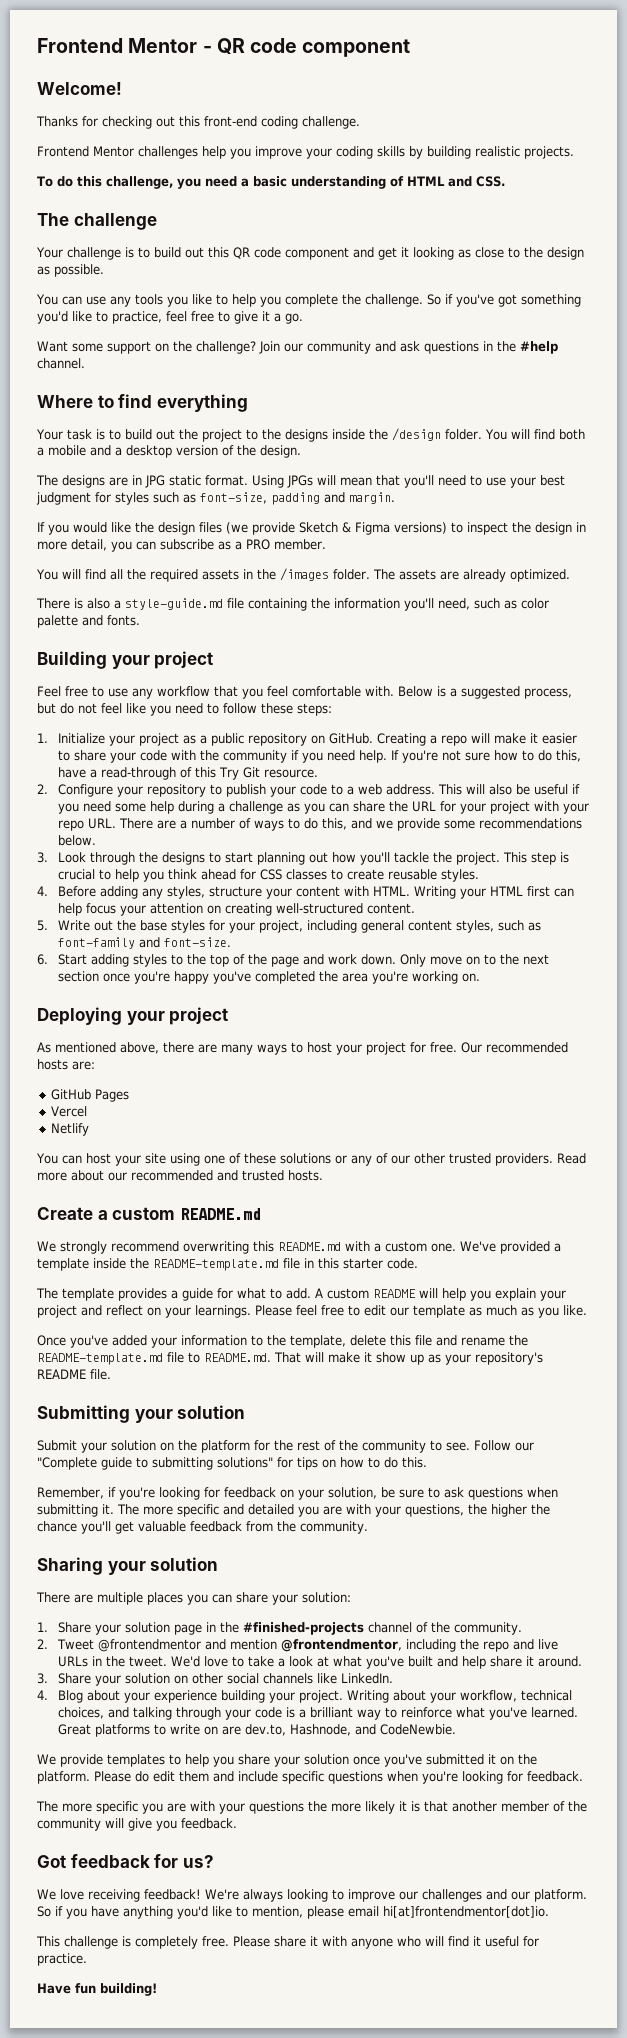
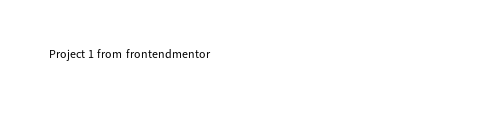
- Frontend Mentor - QR code component
- Welcome!
- Thanks for checking out this front-end coding challenge.
- Frontend Mentor challenges help you improve your coding skills by building realistic projects.
- To do this challenge, you need a basic understanding of HTML and CSS.
- The challenge
- Your challenge is to build out this QR code component and get it looking as close to the design as possible.
- You can use any tools you like to help you complete the challenge. So if you've got something you'd like to practice, feel free to give it a go.
- Want some support on the challenge? Join our community and ask questions in the #help channel.
- Where to find everything
- Your task is to build out the project to the designs inside the /design folder. You will find both a mobile and a desktop version of the design.
- The designs are in JPG static format. Using JPGs will mean that you'll need to use your best judgment for styles such as font-size, padding and margin.
- If you would like the design files (we provide Sketch & Figma versions) to inspect the design in more detail, you can subscribe as a PRO member.
- You will find all the required assets in the /images folder. The assets are already optimized.
- There is also a style-guide.md file containing the information you'll need, such as color palette and fonts.
- Building your project
- Feel free to use any workflow that you feel comfortable with. Below is a suggested process, but do not feel like you need to follow these steps:
- 1. Initialize your project as a public repository on GitHub. Creating a repo will make it easier to share your code with the community if you need help. If you're not sure how to do this, have a read-through of this Try Git resource.
- 2. Configure your repository to publish your code to a web address. This will also be useful if you need some help during a challenge as you can share the URL for your project with your repo URL. There are a number of ways to do this, and we provide some recommendations below.
- 3. Look through the designs to start planning out how you'll tackle the project. This step is crucial to help you think ahead for CSS classes to create reusable styles.
- 4. Before adding any styles, structure your content with HTML. Writing your HTML first can help focus your attention on creating well-structured content.
- 5. Write out the base styles for your project, including general content styles, such as font-family and font-size.
- 6. Start adding styles to the top of the page and work down. Only move on to the next section once you're happy you've completed the area you're working on.
- Deploying your project
- As mentioned above, there are many ways to host your project for free. Our recommended hosts are:
- GitHub Pages
- Vercel
- Netlify
- You can host your site using one of these solutions or any of our other trusted providers. Read more about our recommended and trusted hosts.
- Create a custom README.md
- We strongly recommend overwriting this README.md with a custom one. We've provided a template inside the README-template.md file in this starter code.
- The template provides a guide for what to add. A custom README will help you explain your project and reflect on your learnings. Please feel free to edit our template as much as you like.
- Once you've added your information to the template, delete this file and rename the README-template.md file to README.md. That will make it show up as your repository's README file.
- Submitting your solution
- Submit your solution on the platform for the rest of the community to see. Follow our "Complete guide to submitting solutions" for tips on how to do this.
- Remember, if you're looking for feedback on your solution, be sure to ask questions when submitting it. The more specific and detailed you are with your questions, the higher the chance you'll get valuable feedback from the community.
- Sharing your solution
- There are multiple places you can share your solution:
- 1. Share your solution page in the #finished-projects channel of the community.
- 2. Tweet @frontendmentor and mention @frontendmentor, including the repo and live URLs in the tweet. We'd love to take a look at what you've built and help share it around.
- 3. Share your solution on other social channels like LinkedIn.
- 4. Blog about your experience building your project. Writing about your workflow, technical choices, and talking through your code is a brilliant way to reinforce what you've learned. Great platforms to write on are dev.to, Hashnode, and CodeNewbie.
- We provide templates to help you share your solution once you've submitted it on the platform. Please do edit them and include specific questions when you're looking for feedback.
- The more specific you are with your questions the more likely it is that another member of the community will give you feedback.
- Got feedback for us?
- We love receiving feedback! We're always looking to improve our challenges and our platform. So if you have anything you'd like to mention, please email hi[at]frontendmentor[dot]io.
- This challenge is completely free. Please share it with anyone who will find it useful for practice.
- Have fun building!
+ Project 1 from frontendmentor

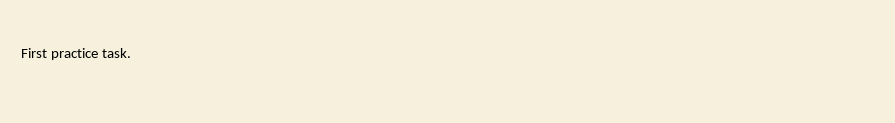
- Project 1 from frontendmentor
+ First practice task.

